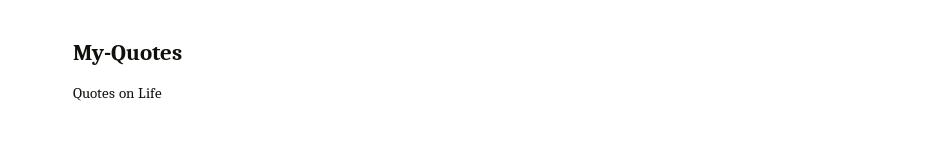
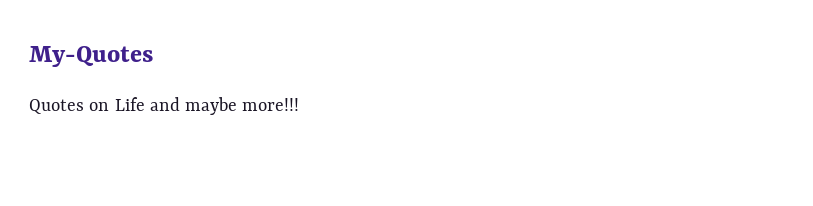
- Quotes on Life
+ Quotes on Life and maybe more!!!

